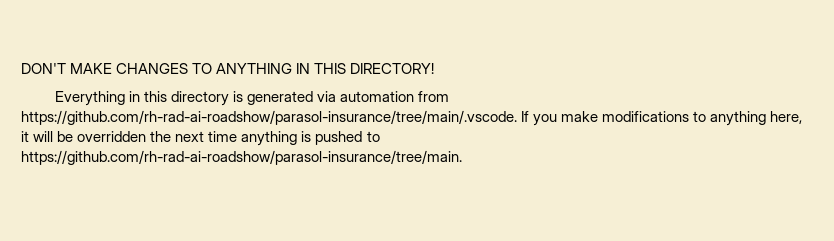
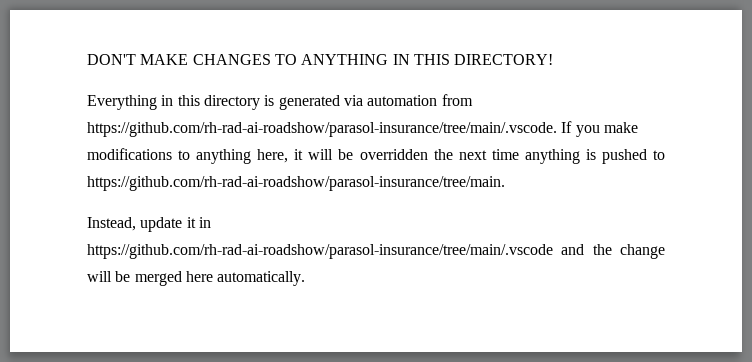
+ Instead, update it in https://github.com/rh-rad-ai-roadshow/parasol-insurance/tree/main/.vscode and the change will be merged here automatically.

